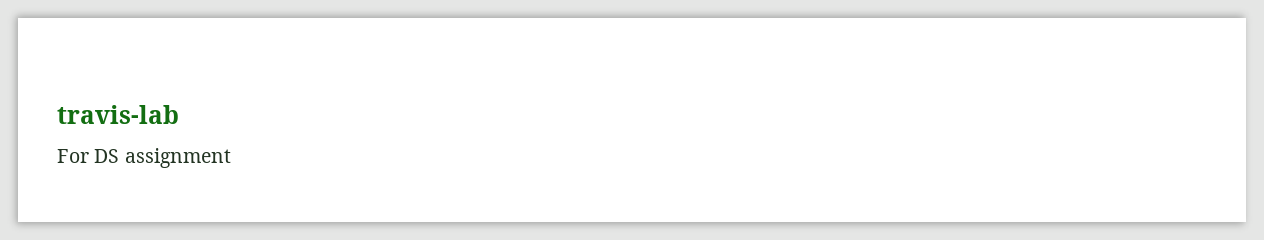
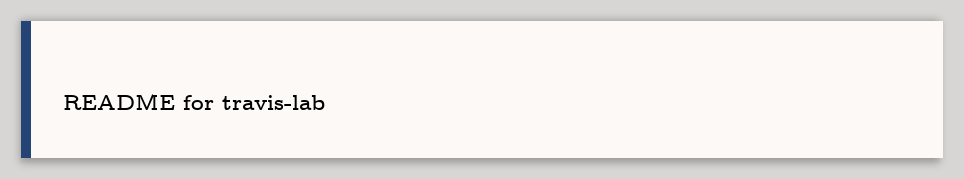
- travis-lab
+ README for travis-lab
- For DS assignment

